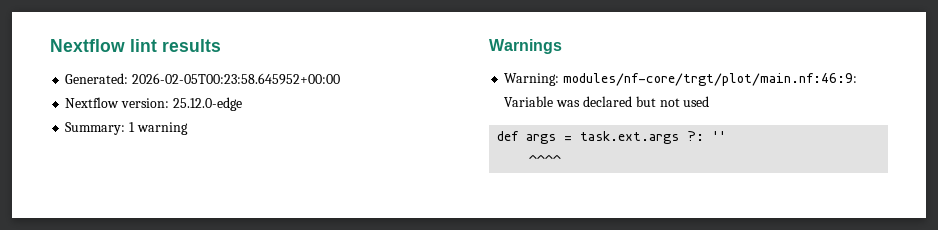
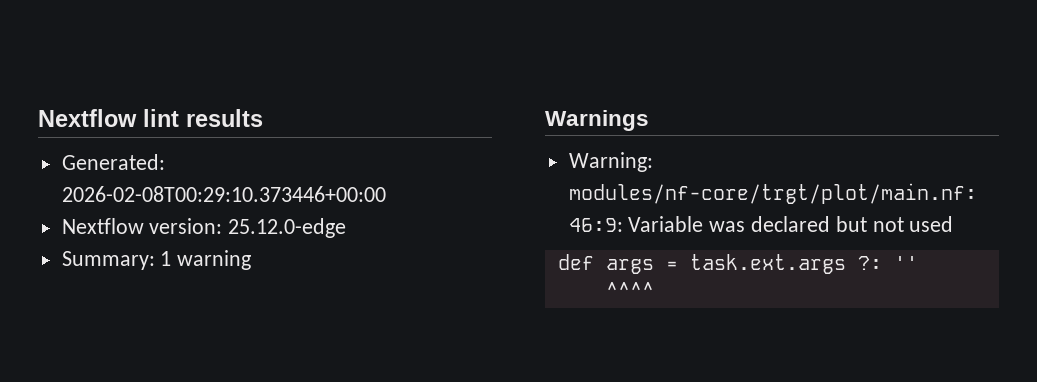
- Generated: 2026-02-05T00:23:58.645952+00:00
+ Generated: 2026-02-08T00:29:10.373446+00:00

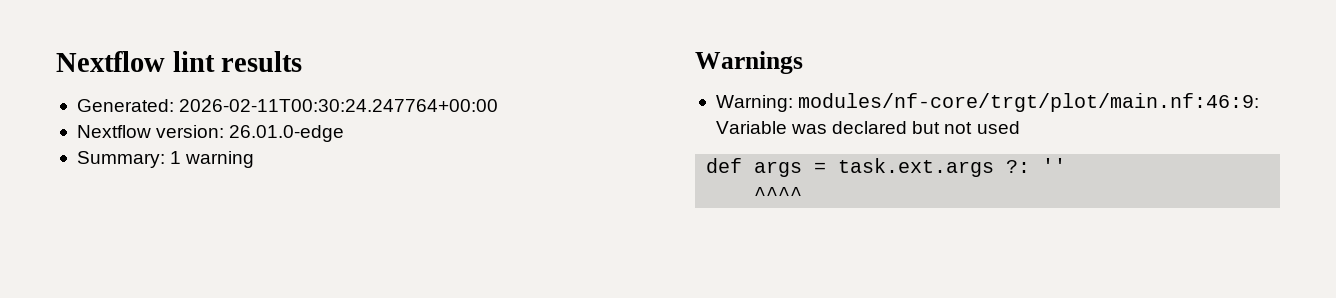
- Generated: 2026-02-08T00:29:10.373446+00:00
+ Generated: 2026-02-11T00:30:24.247764+00:00
- Nextflow version: 25.12.0-edge
+ Nextflow version: 26.01.0-edge

